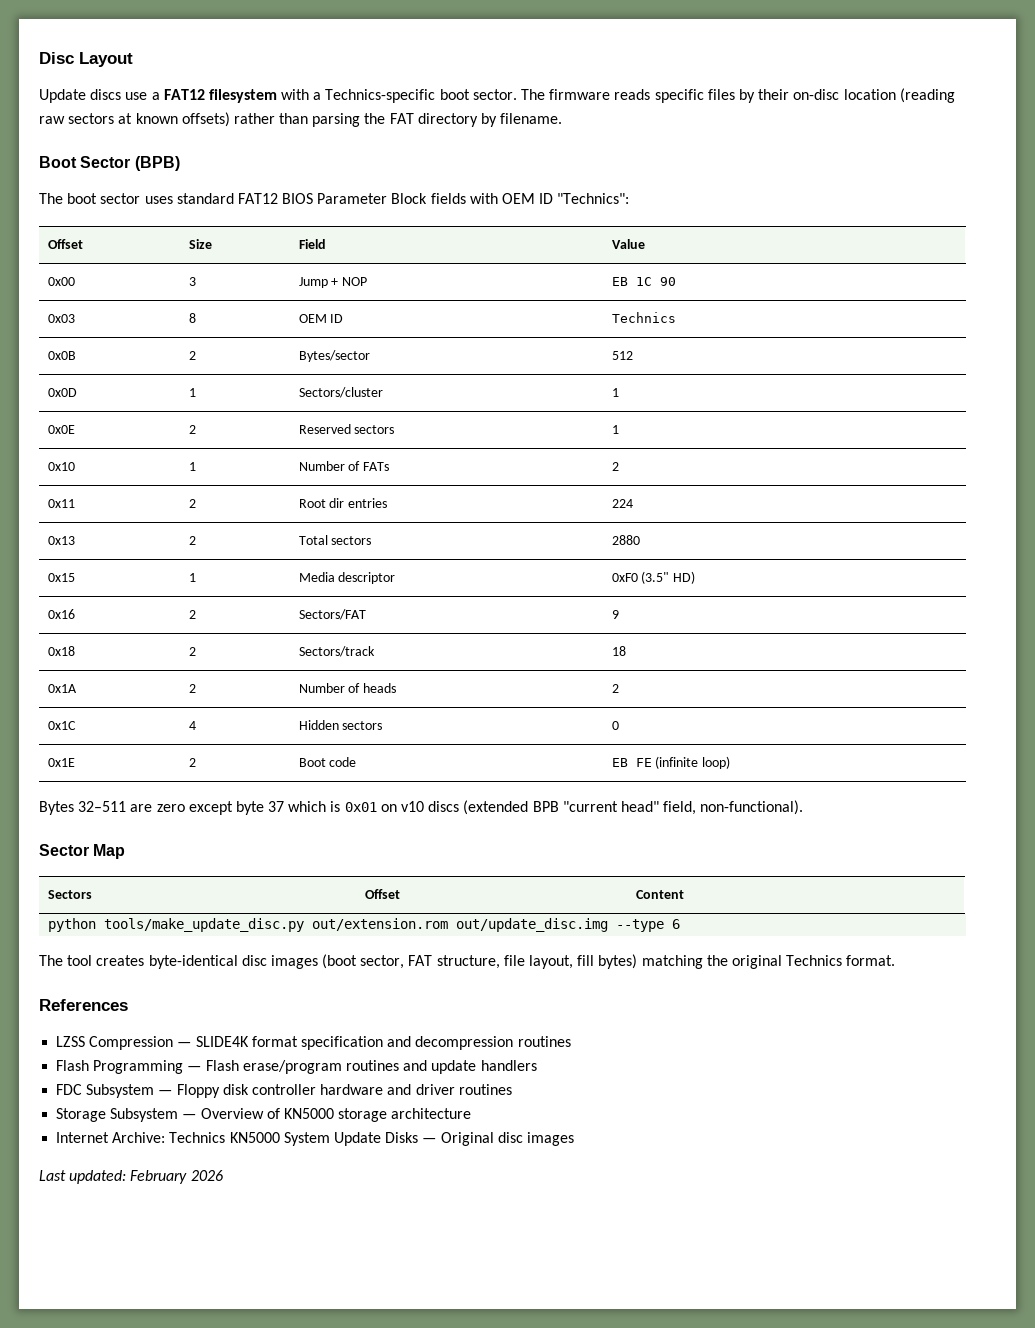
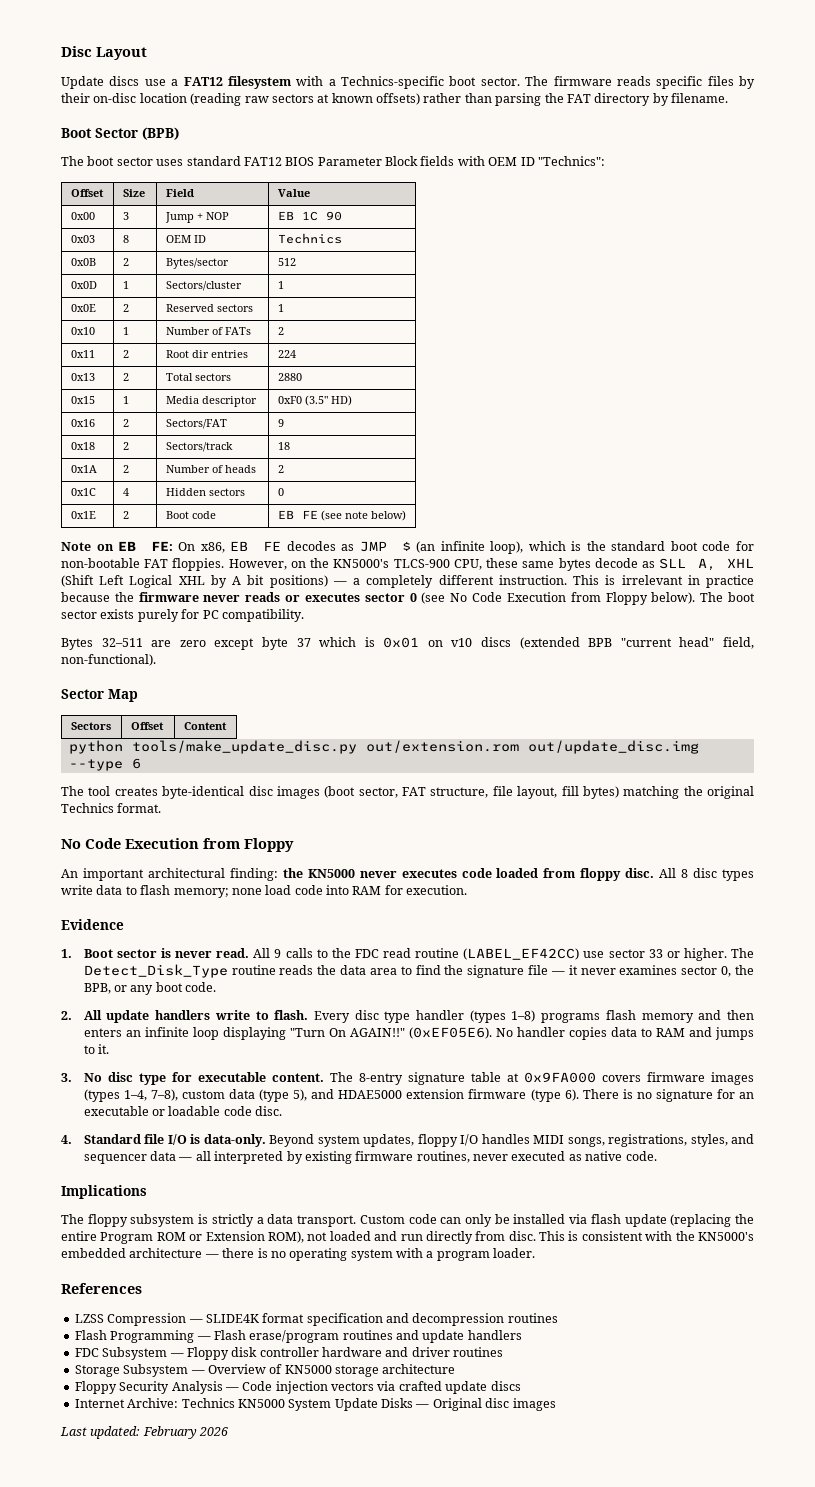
- 0x1E | 2 | Boot code | EB FE (infinite loop)
+ 0x1E | 2 | Boot code | EB FE (see note below)
+ Note on EB FE: On x86, EB FE decodes as JMP $ (an infinite loop), which is the standard boot code for non-bootable FAT floppies. However, on the KN5000's TLCS-900 CPU, these same bytes decode as SLL A, XHL (Shift Left Logical XHL by A bit positions) — a completely different instruction. This is irrelevant in practice because the firmware never reads or executes sector 0 (see No Code Execution from Floppy below). The boot sector exists purely for PC compatibility.
  The tool creates byte-identical disc images (boot sector, FAT structure, file layout, fill bytes) matching the original Technics format.
+ No Code Execution from Floppy
+ An important architectural finding: the KN5000 never executes code loaded from floppy disc. All 8 disc types write data to flash memory; none load code into RAM for execution.
+ Evidence
+ 1. Boot sector is never read. All 9 calls to the FDC read routine (LABEL_EF42CC) use sector 33 or higher. The Detect_Disk_Type routine reads the data area to find the signature file — it never examines sector 0, the BPB, or any boot code.
+ 2. All update handlers write to flash. Every disc type handler (types 1–8) programs flash memory and then enters an infinite loop displaying "Turn On AGAIN!!" (0xEF05E6). No handler copies data to RAM and jumps to it.
+ 3. No disc type for executable content. The 8-entry signature table at 0x9FA000 covers firmware images (types 1–4, 7–8), custom data (type 5), and HDAE5000 extension firmware (type 6). There is no signature for an executable or loadable code disc.
+ 4. Standard file I/O is data-only. Beyond system updates, floppy I/O handles MIDI songs, registrations, styles, and sequencer data — all interpreted by existing firmware routines, never executed as native code.
+ Implications
+ The floppy subsystem is strictly a data transport. Custom code can only be installed via flash update (replacing the entire Program ROM or Extension ROM), not loaded and run directly from disc. This is consistent with the KN5000's embedded architecture — there is no operating system with a program loader.
+ Floppy Security Analysis — Code injection vectors via crafted update discs

